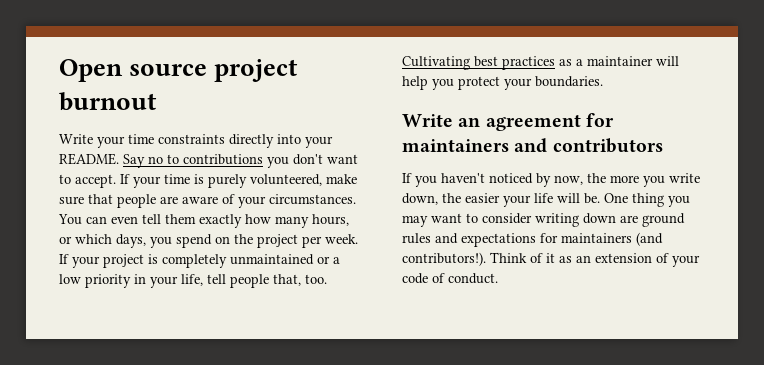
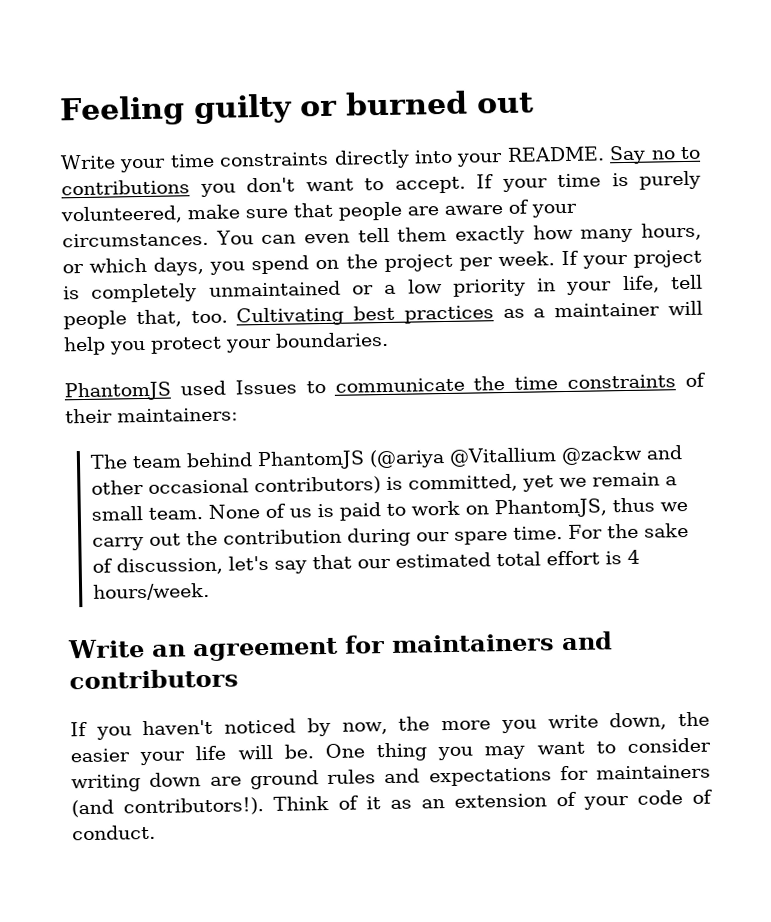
- Open source project burnout
+ Feeling guilty or burned out
+ PhantomJS used Issues to communicate the time constraints of their maintainers:
+ The team behind PhantomJS (@ariya @Vitallium @zackw and other occasional contributors) is committed, yet we remain a small team. None of us is paid to work on PhantomJS, thus we carry out the contribution during our spare time. For the sake of discussion, let's say that our estimated total effort is 4 hours/week.

